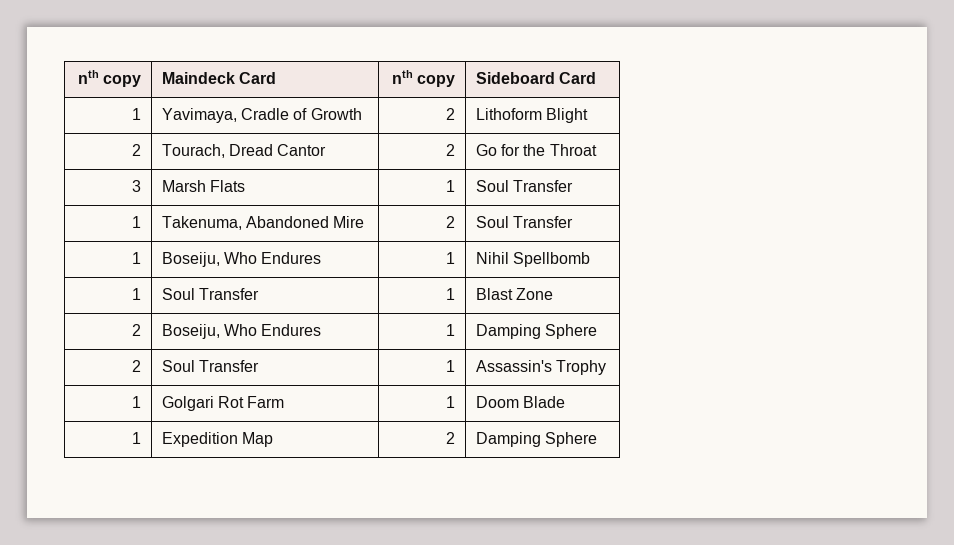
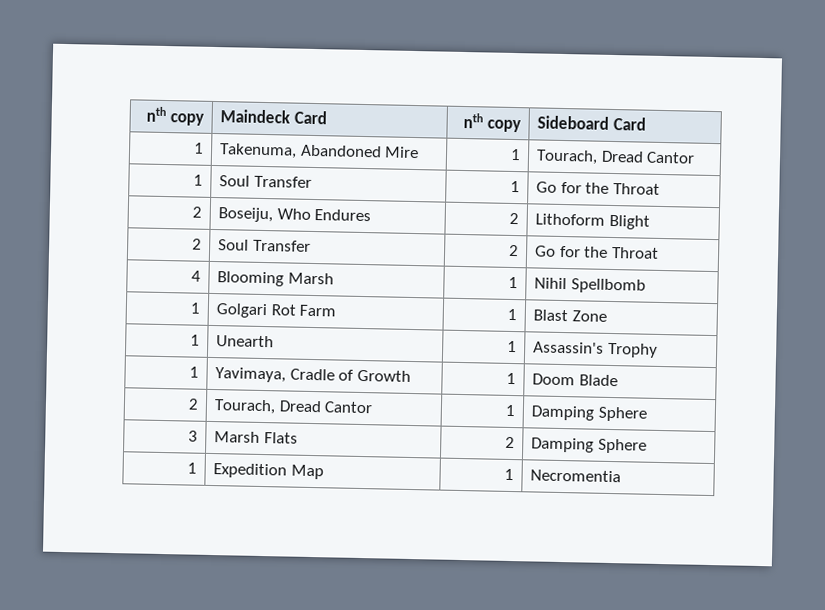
- 1 | Yavimaya, Cradle of Growth | 2 | Lithoform Blight
+ 1 | Takenuma, Abandoned Mire | 1 | Tourach, Dread Cantor
+ 1 | Soul Transfer | 1 | Go for the Throat
+ 2 | Boseiju, Who Endures | 2 | Lithoform Blight
- 2 | Tourach, Dread Cantor | 2 | Go for the Throat
+ 2 | Soul Transfer | 2 | Go for the Throat
- 3 | Marsh Flats | 1 | Soul Transfer
- 1 | Takenuma, Abandoned Mire | 2 | Soul Transfer
- 1 | Boseiju, Who Endures | 1 | Nihil Spellbomb
- 1 | Soul Transfer | 1 | Blast Zone
- 2 | Boseiju, Who Endures | 1 | Damping Sphere
- 2 | Soul Transfer | 1 | Assassin's Trophy
+ 4 | Blooming Marsh | 1 | Nihil Spellbomb
- 1 | Golgari Rot Farm | 1 | Doom Blade
+ 1 | Golgari Rot Farm | 1 | Blast Zone
+ 1 | Unearth | 1 | Assassin's Trophy
+ 1 | Yavimaya, Cradle of Growth | 1 | Doom Blade
+ 2 | Tourach, Dread Cantor | 1 | Damping Sphere
+ 3 | Marsh Flats | 2 | Damping Sphere
- 1 | Expedition Map | 2 | Damping Sphere
+ 1 | Expedition Map | 1 | Necromentia

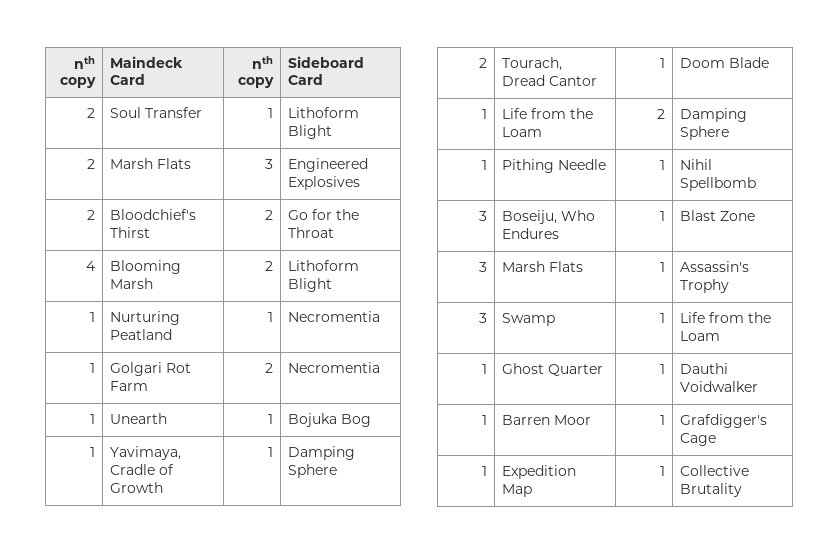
- 1 | Takenuma, Abandoned Mire | 1 | Tourach, Dread Cantor
- 1 | Soul Transfer | 1 | Go for the Throat
- 2 | Boseiju, Who Endures | 2 | Lithoform Blight
- 2 | Soul Transfer | 2 | Go for the Throat
+ 2 | Soul Transfer | 1 | Lithoform Blight
+ 2 | Marsh Flats | 3 | Engineered Explosives
+ 2 | Bloodchief's Thirst | 2 | Go for the Throat
- 4 | Blooming Marsh | 1 | Nihil Spellbomb
+ 4 | Blooming Marsh | 2 | Lithoform Blight
+ 1 | Nurturing Peatland | 1 | Necromentia
- 1 | Golgari Rot Farm | 1 | Blast Zone
+ 1 | Golgari Rot Farm | 2 | Necromentia
- 1 | Unearth | 1 | Assassin's Trophy
+ 1 | Unearth | 1 | Bojuka Bog
- 1 | Yavimaya, Cradle of Growth | 1 | Doom Blade
+ 1 | Yavimaya, Cradle of Growth | 1 | Damping Sphere
- 2 | Tourach, Dread Cantor | 1 | Damping Sphere
- 3 | Marsh Flats | 2 | Damping Sphere
+ 2 | Tourach, Dread Cantor | 1 | Doom Blade
+ 1 | Life from the Loam | 2 | Damping Sphere
+ 1 | Pithing Needle | 1 | Nihil Spellbomb
+ 3 | Boseiju, Who Endures | 1 | Blast Zone
+ 3 | Marsh Flats | 1 | Assassin's Trophy
+ 3 | Swamp | 1 | Life from the Loam
+ 1 | Ghost Quarter | 1 | Dauthi Voidwalker
+ 1 | Barren Moor | 1 | Grafdigger's Cage
- 1 | Expedition Map | 1 | Necromentia
+ 1 | Expedition Map | 1 | Collective Brutality

